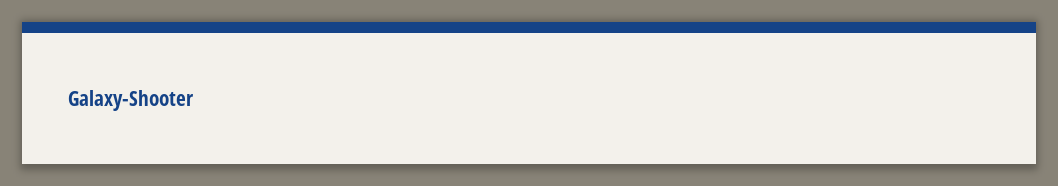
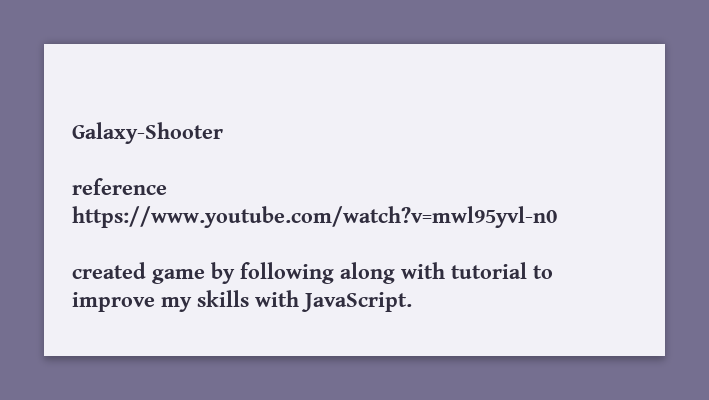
+ reference https://www.youtube.com/watch?v=mwl95yvl-n0
+ created game by following along with tutorial to improve my skills with JavaScript.

